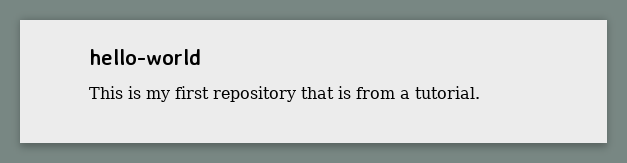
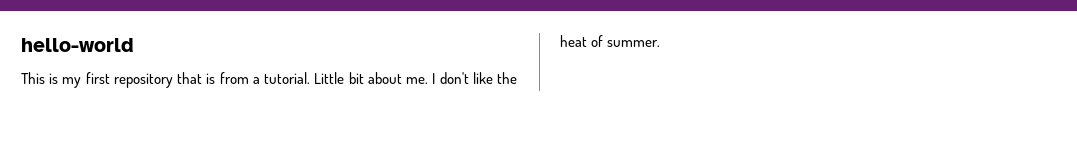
+ Little bit about me. I don't like the heat of summer.

